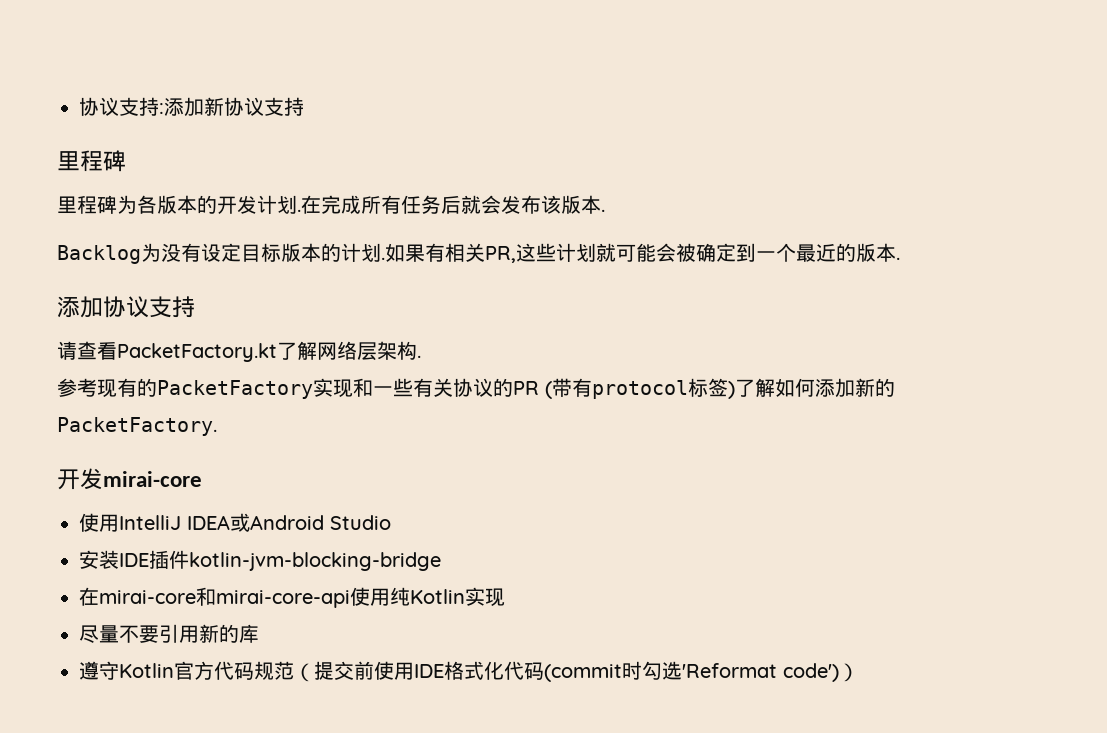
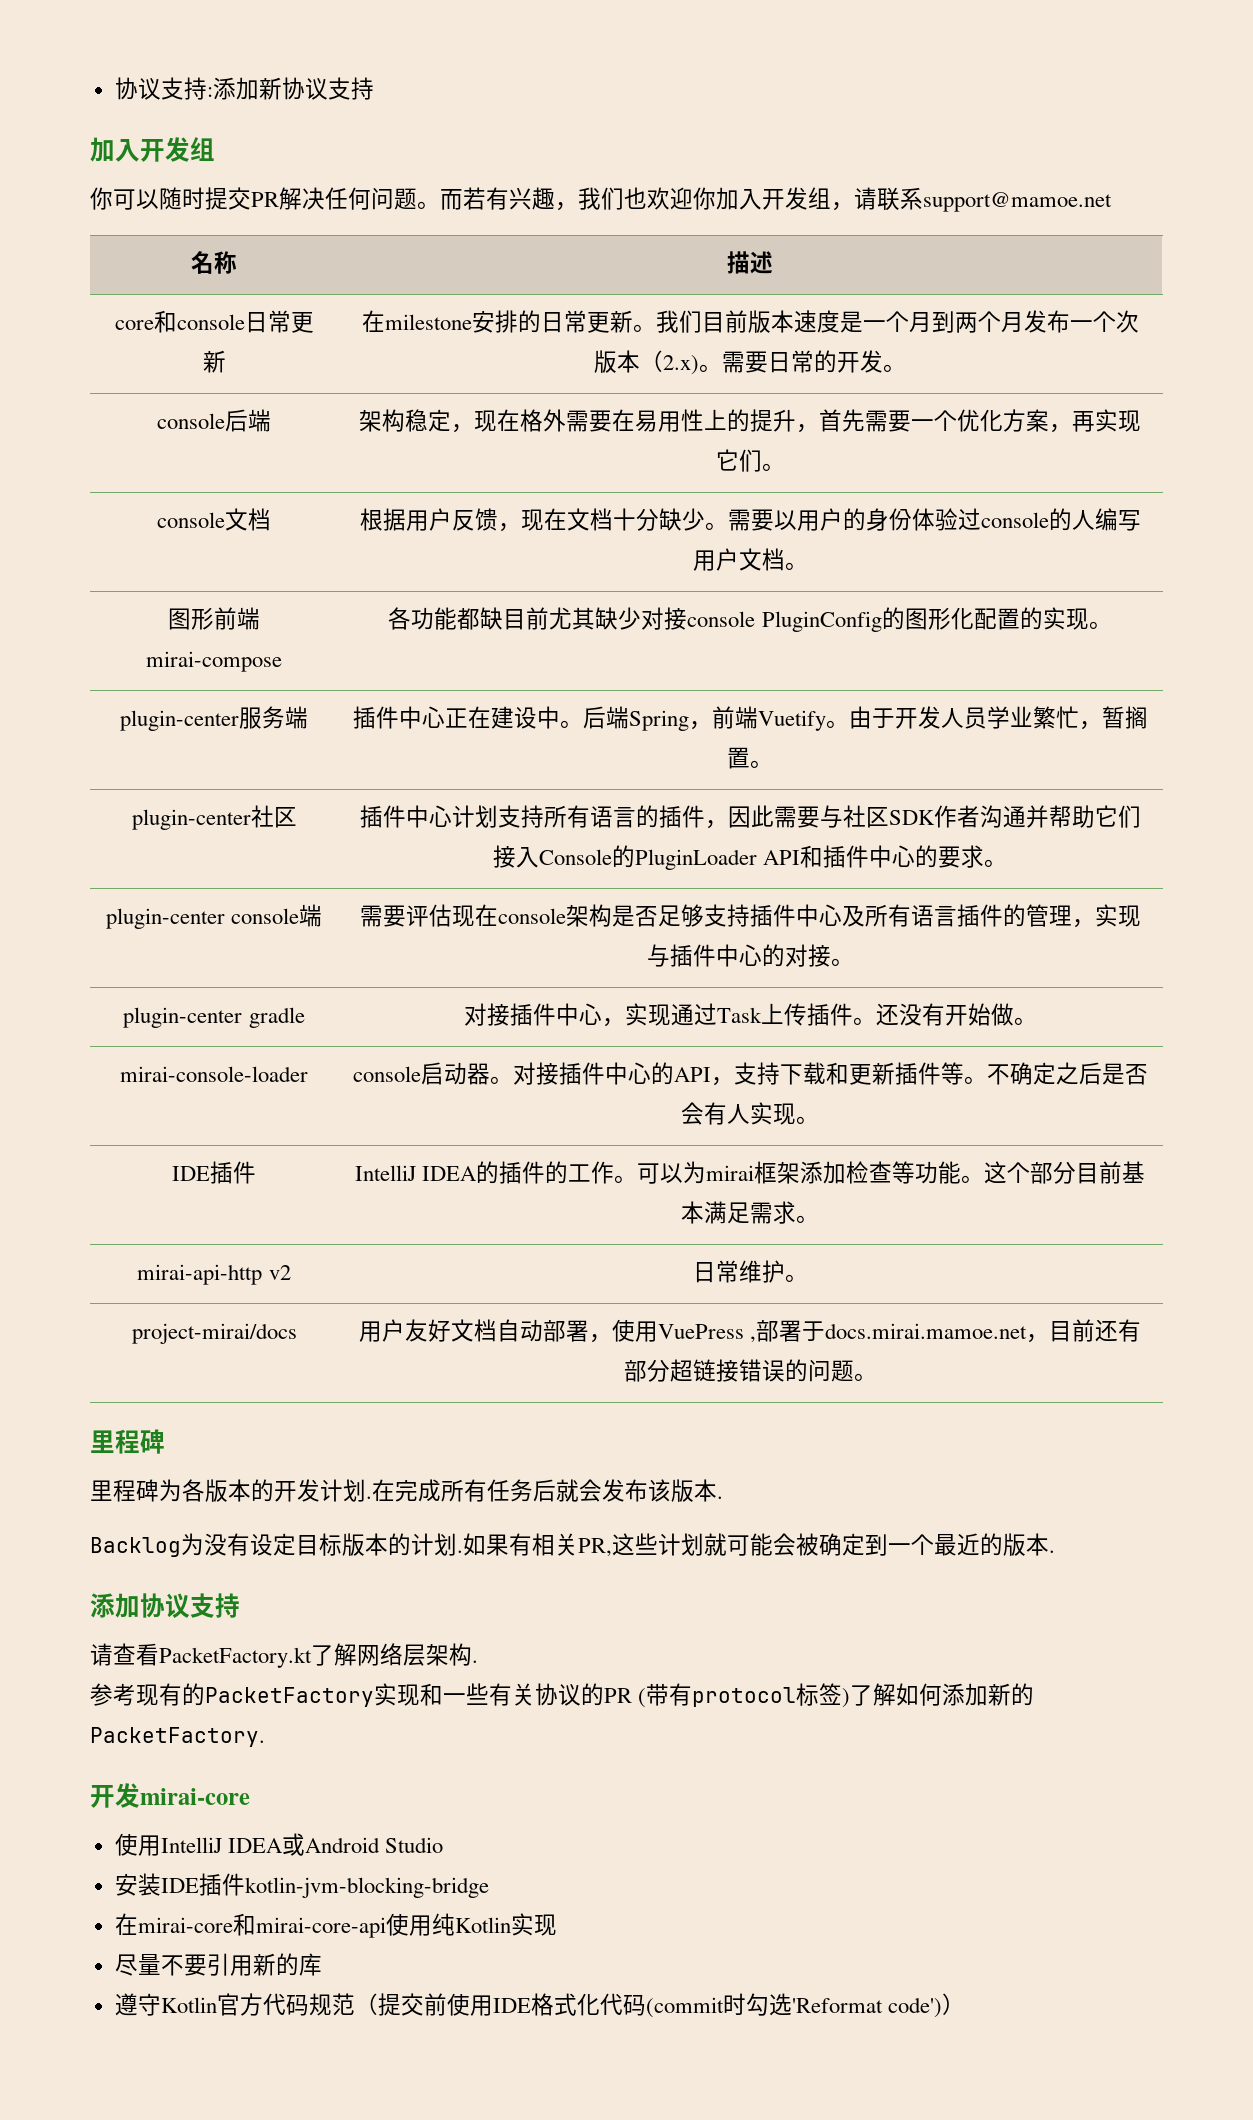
  协议支持:添加新协议支持
+ 加入开发组
+ 你可以随时提交PR解决任何问题。而若有兴趣，我们也欢迎你加入开发组，请联系support@mamoe.net
+ 名称 | 描述
+ core和console日常更新 | 在milestone安排的日常更新。我们目前版本速度是一个月到两个月发布一个次版本（2.x)。需要日常的开发。
+ console后端 | 架构稳定，现在格外需要在易用性上的提升，首先需要一个优化方案，再实现它们。
+ console文档 | 根据用户反馈，现在文档十分缺少。需要以用户的身份体验过console的人编写用户文档。
+ 图形前端mirai-compose | 各功能都缺目前尤其缺少对接console PluginConfig的图形化配置的实现。
+ plugin-center服务端 | 插件中心正在建设中。后端Spring，前端Vuetify。由于开发人员学业繁忙，暂搁置。
+ plugin-center社区 | 插件中心计划支持所有语言的插件，因此需要与社区SDK作者沟通并帮助它们接入Console的PluginLoader API和插件中心的要求。
+ plugin-center console端 | 需要评估现在console架构是否足够支持插件中心及所有语言插件的管理，实现与插件中心的对接。
+ plugin-center gradle | 对接插件中心，实现通过Task上传插件。还没有开始做。
+ mirai-console-loader | console启动器。对接插件中心的API，支持下载和更新插件等。不确定之后是否会有人实现。
+ IDE插件 | IntelliJ IDEA的插件的工作。可以为mirai框架添加检查等功能。这个部分目前基本满足需求。
+ mirai-api-http v2 | 日常维护。
+ project-mirai/docs | 用户友好文档自动部署，使用VuePress ,部署于docs.mirai.mamoe.net，目前还有部分超链接错误的问题。

